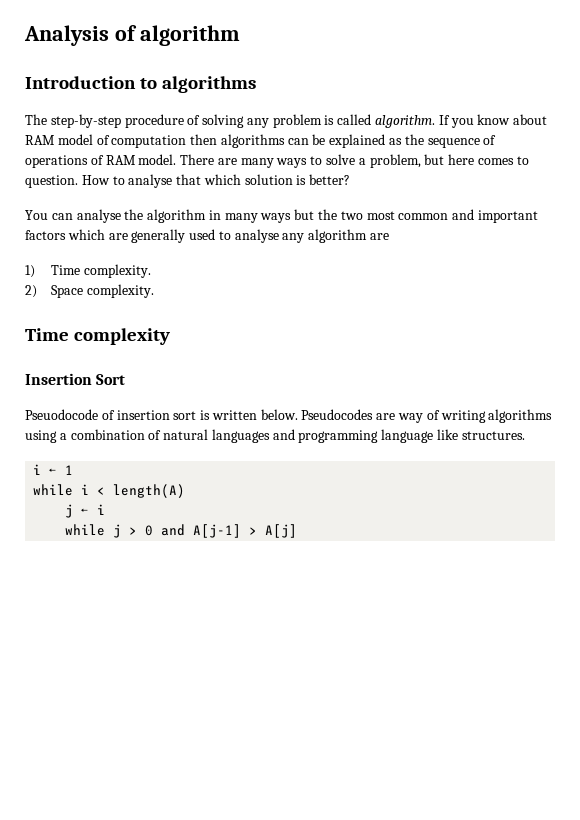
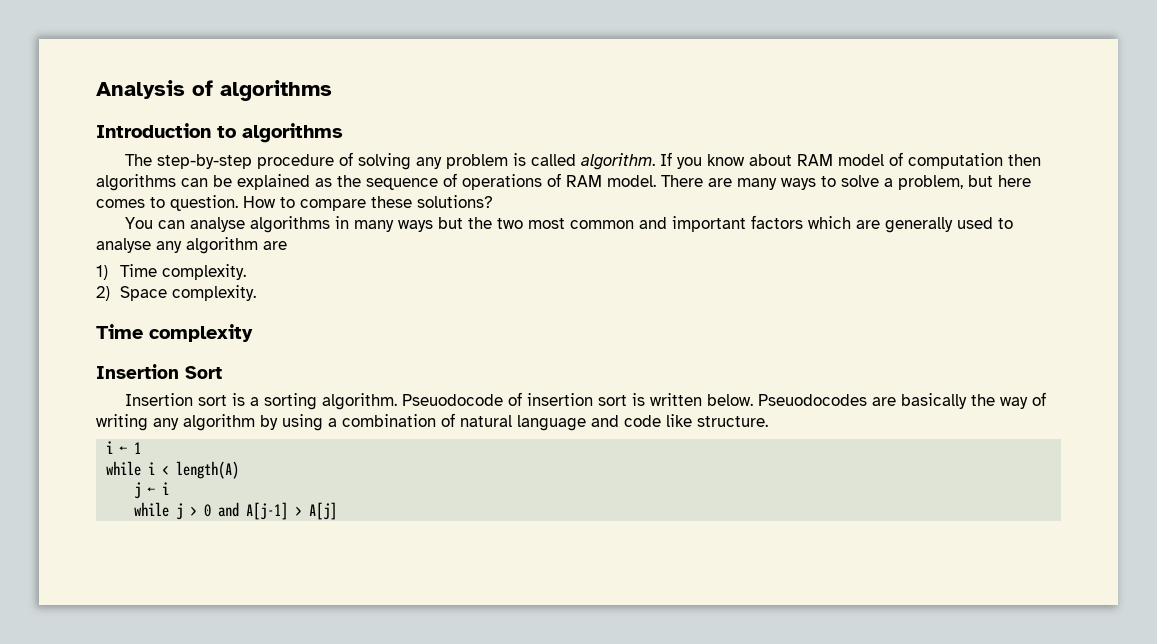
- Analysis of algorithm
+ Analysis of algorithms
- How to analyse that which solution is better?
+ How to compare these solutions?
- You can analyse the algorithm in many ways but the two most common and important factors which are generally used to analyse any algorithm are
+ You can analyse algorithms in many ways but the two most common and important factors which are generally used to analyse any algorithm are
+ Insertion sort is a sorting algorithm.
- Pseudocodes are way of writing algorithms using a combination of natural languages and programming language like structures.
+ Pseuodocodes are basically the way of writing any algorithm by using a combination of natural language and code like structure.

